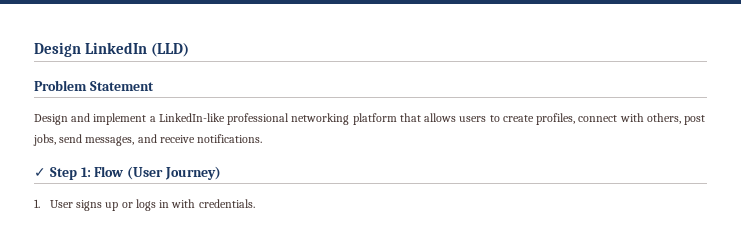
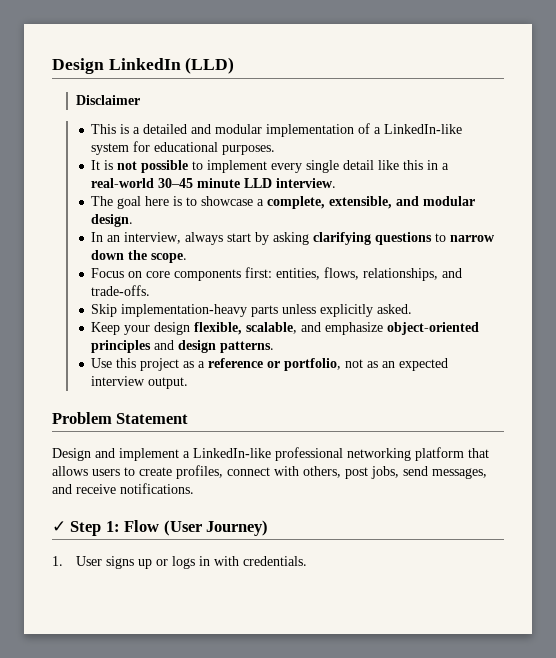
+ Disclaimer
+ This is a detailed and modular implementation of a LinkedIn-like system for educational purposes.
+ It is not possible to implement every single detail like this in a real-world 30–45 minute LLD interview.
+ The goal here is to showcase a complete, extensible, and modular design.
+ In an interview, always start by asking clarifying questions to narrow down the scope.
+ Focus on core components first: entities, flows, relationships, and trade-offs.
+ Skip implementation-heavy parts unless explicitly asked.
+ Keep your design flexible, scalable, and emphasize object-oriented principles and design patterns.
+ Use this project as a reference or portfolio, not as an expected interview output.

